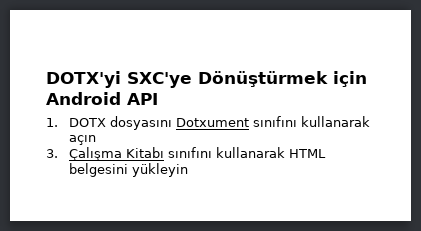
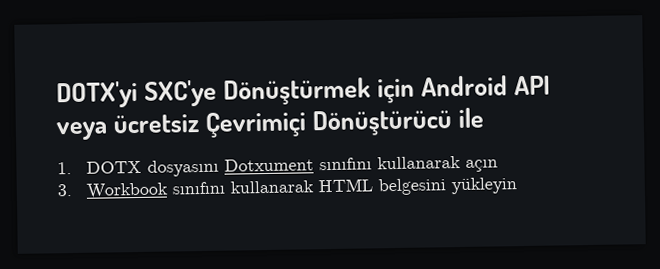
- DOTX'yi SXC'ye Dönüştürmek için Android API
+ DOTX'yi SXC'ye Dönüştürmek için Android API veya ücretsiz Çevrimiçi Dönüştürücü ile
- 3. Çalışma Kitabı sınıfını kullanarak HTML belgesini yükleyin
+ 3. Workbook sınıfını kullanarak HTML belgesini yükleyin

